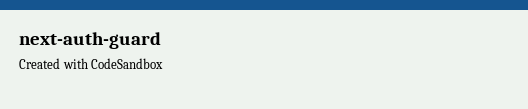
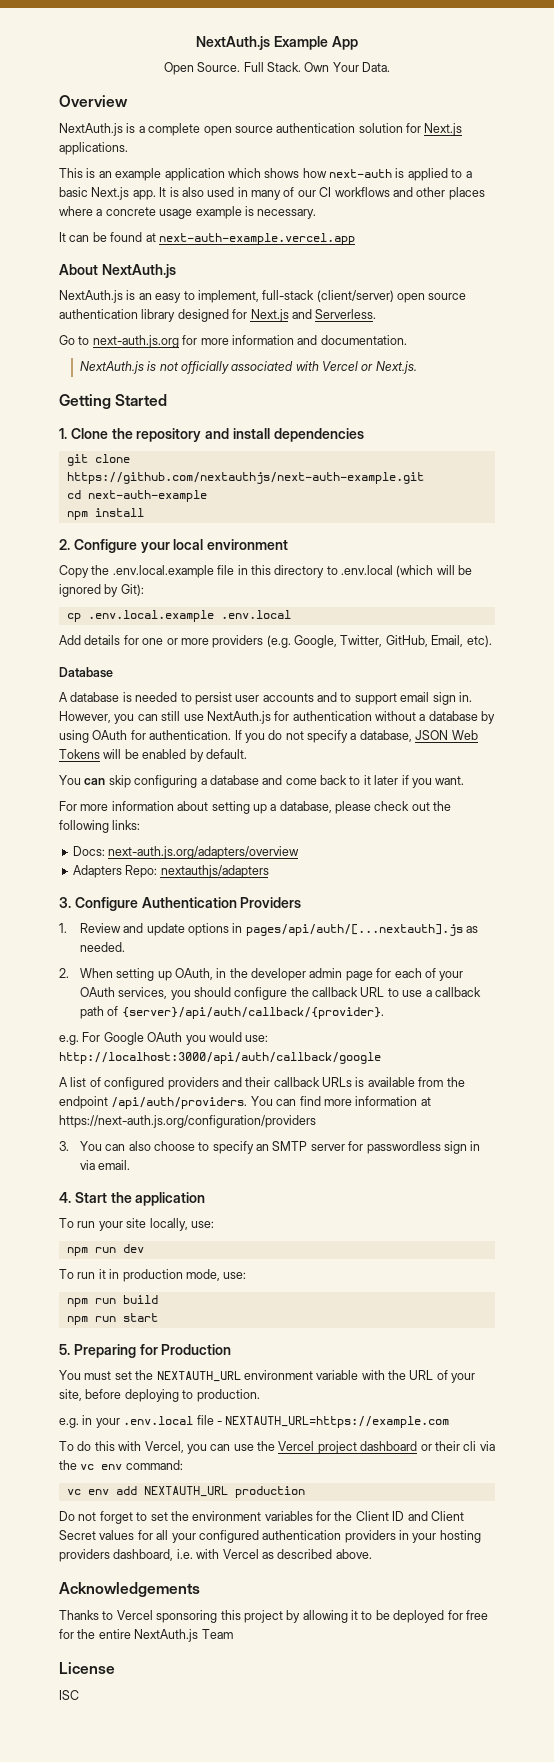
- next-auth-guard
- Created with CodeSandbox
+ NextAuth.js Example App
+ Open Source. Full Stack. Own Your Data.
+ Overview
+ NextAuth.js is a complete open source authentication solution for Next.js applications.
+ This is an example application which shows how next-auth is applied to a basic Next.js app. It is also used in many of our CI workflows and other places where a concrete usage example is necessary.
+ It can be found at next-auth-example.vercel.app
+ About NextAuth.js
+ NextAuth.js is an easy to implement, full-stack (client/server) open source authentication library designed for Next.js and Serverless.
+ Go to next-auth.js.org for more information and documentation.
+ NextAuth.js is not officially associated with Vercel or Next.js.
+ Getting Started
+ 1. Clone the repository and install dependencies
+ git clone https://github.com/nextauthjs/next-auth-example.git
+ cd next-auth-example
+ npm install
+ 2. Configure your local environment
+ Copy the .env.local.example file in this directory to .env.local (which will be ignored by Git):
+ cp .env.local.example .env.local
+ Add details for one or more providers (e.g. Google, Twitter, GitHub, Email, etc).
+ Database
+ A database is needed to persist user accounts and to support email sign in. However, you can still use NextAuth.js for authentication without a database by using OAuth for authentication. If you do not specify a database, JSON Web Tokens will be enabled by default.
+ You can skip configuring a database and come back to it later if you want.
+ For more information about setting up a database, please check out the following links:
+ Docs: next-auth.js.org/adapters/overview
+ Adapters Repo: nextauthjs/adapters
+ 3. Configure Authentication Providers
+ 1. Review and update options in pages/api/auth/[...nextauth].js as needed.
+ 2. When setting up OAuth, in the developer admin page for each of your OAuth services, you should configure the callback URL to use a callback path of {server}/api/auth/callback/{provider}.
+ e.g. For Google OAuth you would use: http://localhost:3000/api/auth/callback/google
+ A list of configured providers and their callback URLs is available from the endpoint /api/auth/providers. You can find more information at https://next-auth.js.org/configuration/providers
+ 3. You can also choose to specify an SMTP server for passwordless sign in via email.
+ 4. Start the application
+ To run your site locally, use:
+ npm run dev
+ To run it in production mode, use:
+ npm run build
+ npm run start
+ 5. Preparing for Production
+ You must set the NEXTAUTH_URL environment variable with the URL of your site, before deploying to production.
+ e.g. in your .env.local file - NEXTAUTH_URL=https://example.com
+ To do this with Vercel, you can use the Vercel project dashboard or their cli via the vc env command:
+ vc env add NEXTAUTH_URL production
+ Do not forget to set the environment variables for the Client ID and Client Secret values for all your configured authentication providers in your hosting providers dashboard, i.e. with Vercel as described above.
+ Acknowledgements
+ Thanks to Vercel sponsoring this project by allowing it to be deployed for free for the entire NextAuth.js Team
+ License
+ ISC

